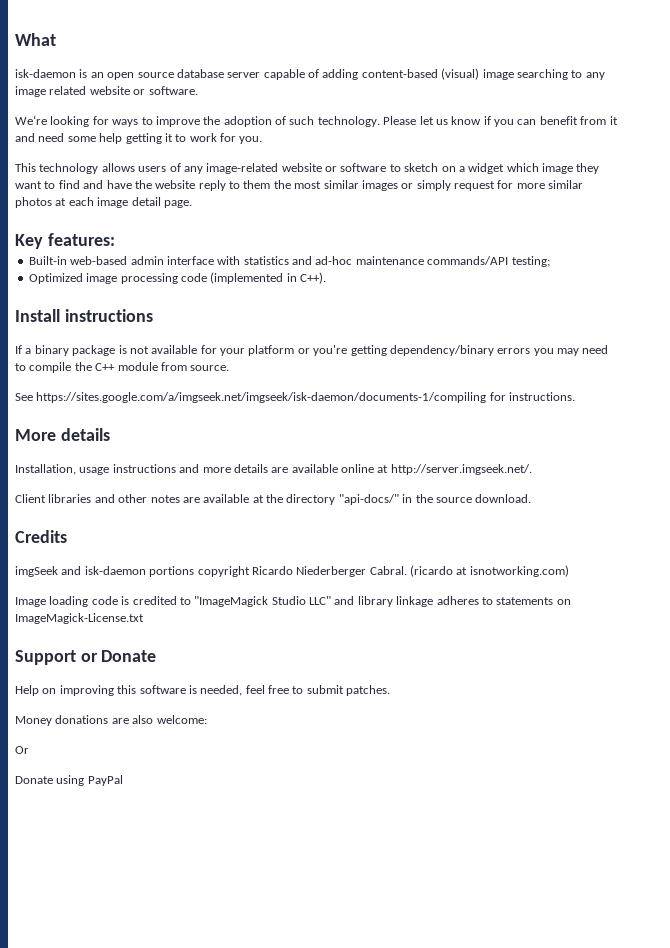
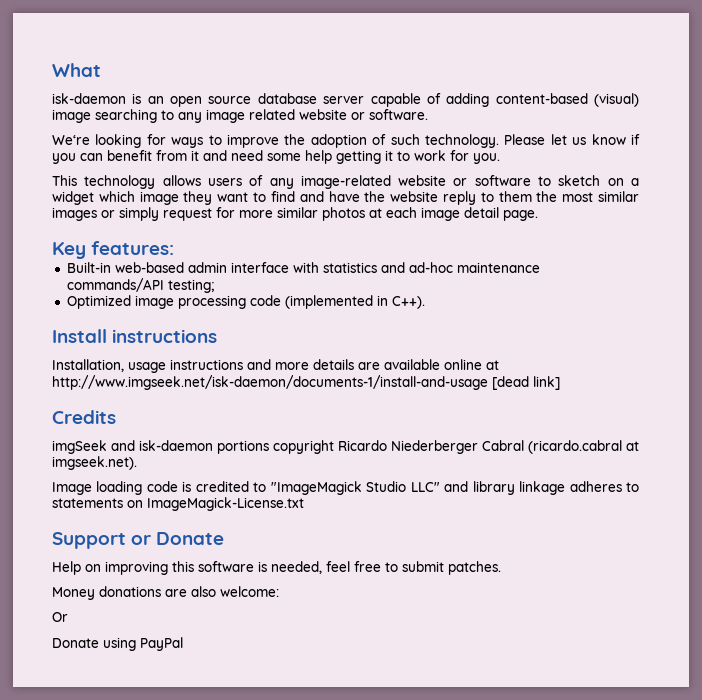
- If a binary package is not available for your platform or you're getting dependency/binary errors you may need to compile the C++ module from source.
- See https://sites.google.com/a/imgseek.net/imgseek/isk-daemon/documents-1/compiling for instructions.
- More details
- Installation, usage instructions and more details are available online at http://server.imgseek.net/.
- Client libraries and other notes are available at the directory "api-docs/" in the source download.
+ Installation, usage instructions and more details are available online at http://www.imgseek.net/isk-daemon/documents-1/install-and-usage [dead link]
- imgSeek and isk-daemon portions copyright Ricardo Niederberger Cabral. (ricardo at isnotworking.com)
+ imgSeek and isk-daemon portions copyright Ricardo Niederberger Cabral (ricardo.cabral at imgseek.net).

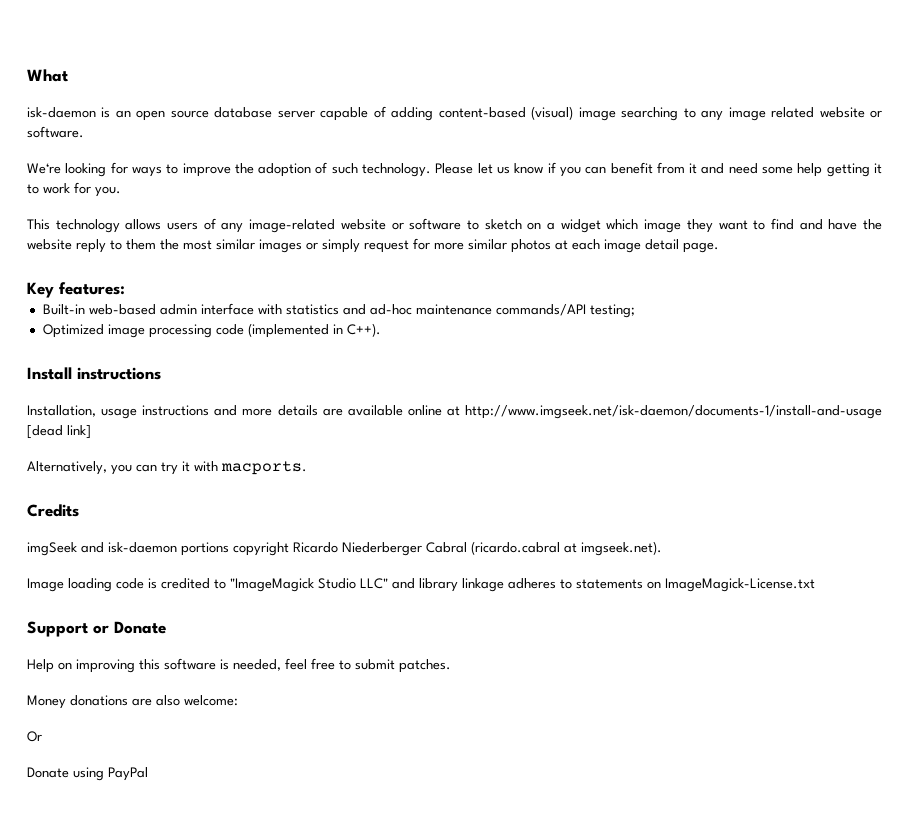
+ Alternatively, you can try it with macports.

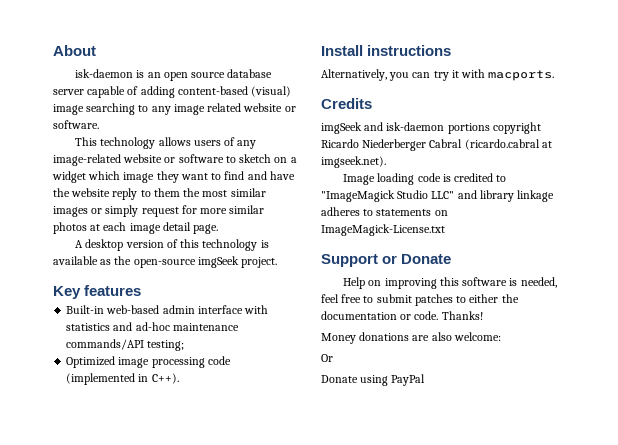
- What
+ About
- We‘re looking for ways to improve the adoption of such technology. Please let us know if you can benefit from it and need some help getting it to work for you.
+ A desktop version of this technology is available as the open-source imgSeek project.
- Key features:
+ Key features
- Installation, usage instructions and more details are available online at http://www.imgseek.net/isk-daemon/documents-1/install-and-usage [dead link]
- Help on improving this software is needed, feel free to submit patches.
+ Help on improving this software is needed, feel free to submit patches to either the documentation or code. Thanks!

